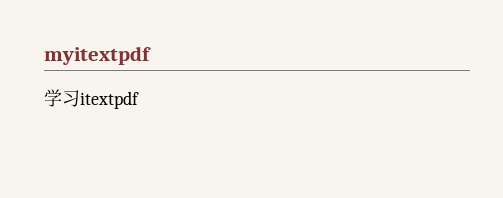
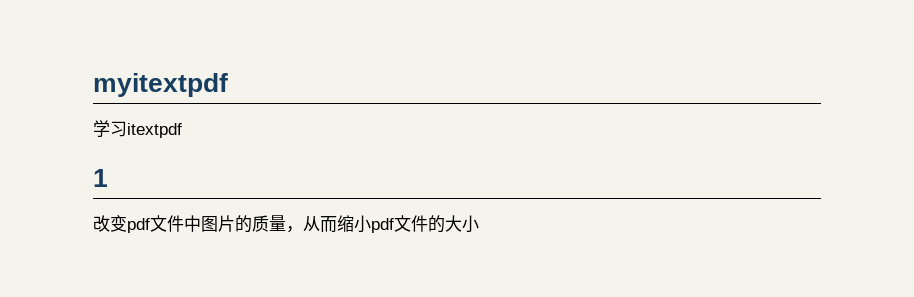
+ 1
+ 改变pdf文件中图片的质量，从而缩小pdf文件的大小

